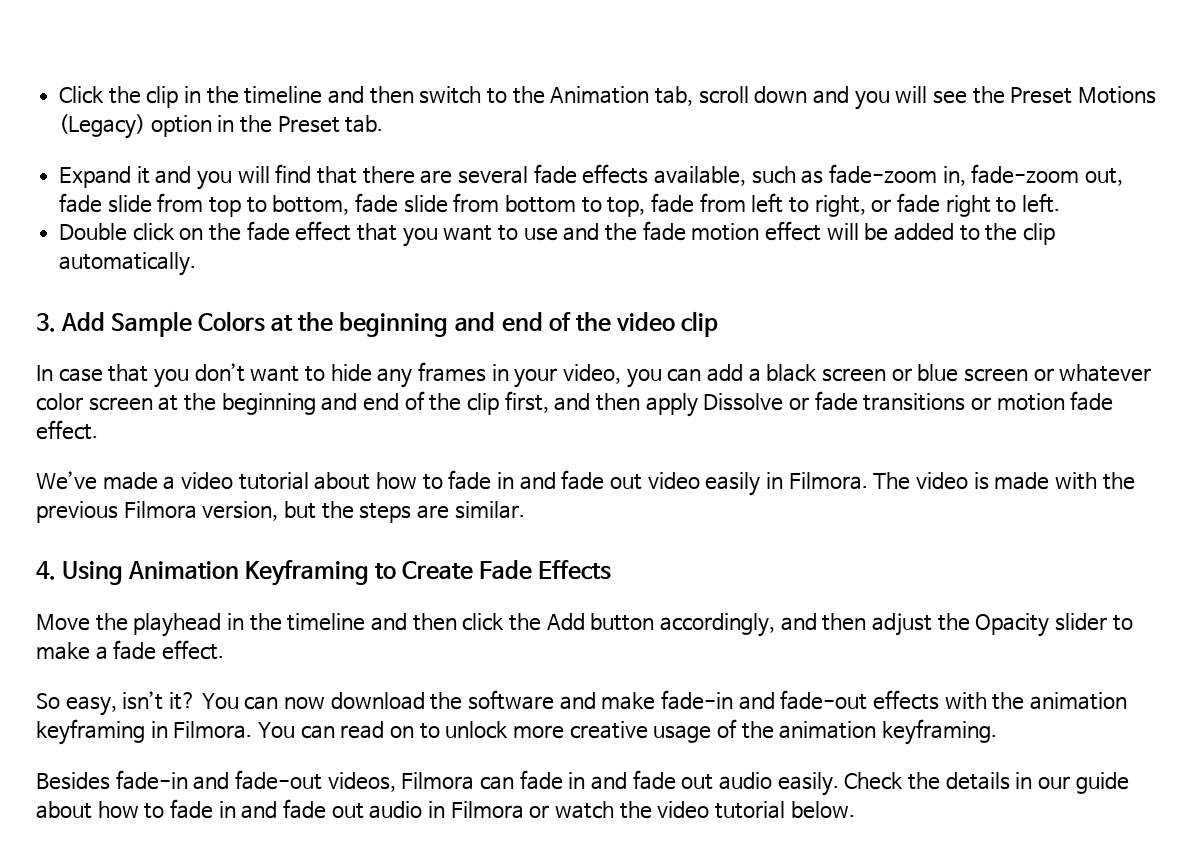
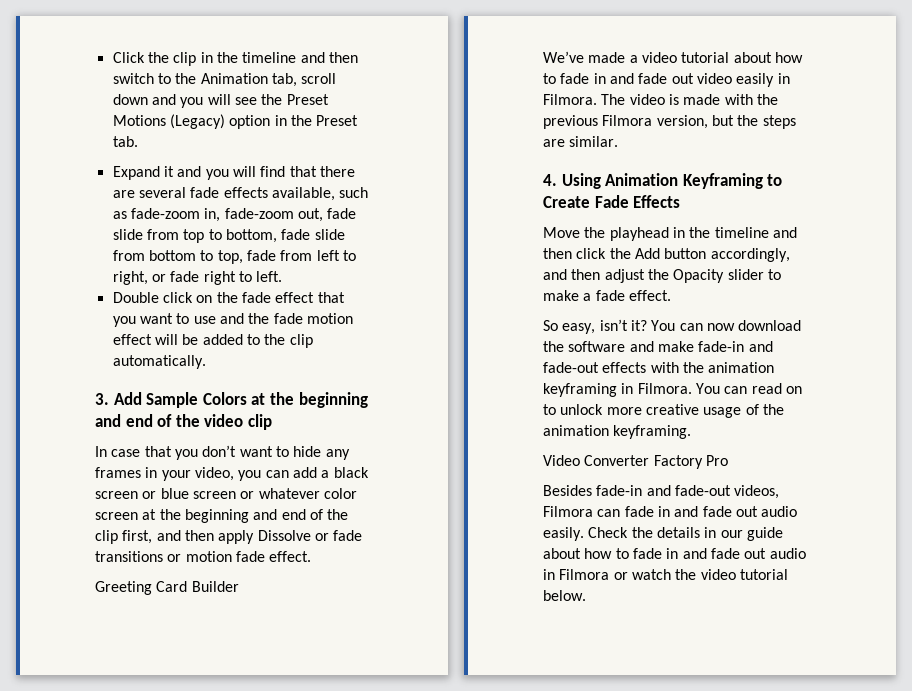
+ Greeting Card Builder
+ Video Converter Factory Pro

